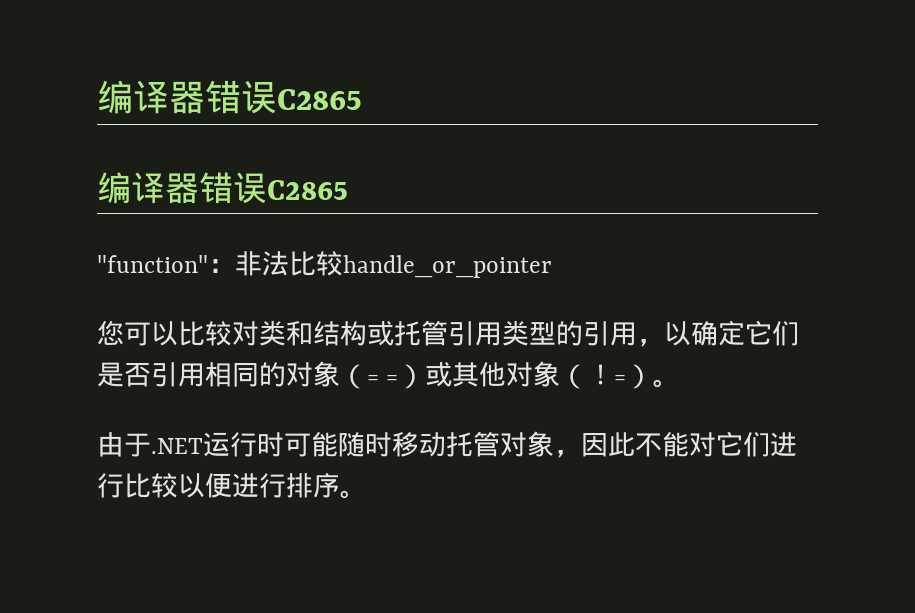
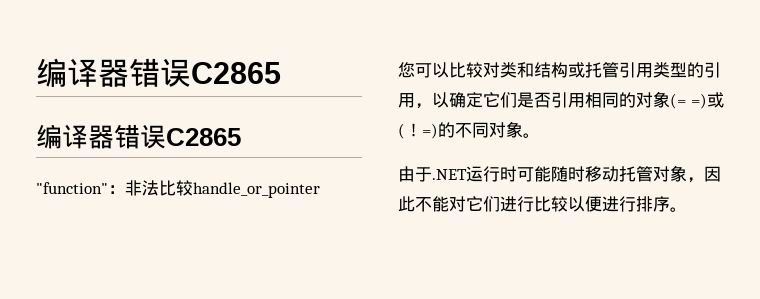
- 您可以比较对类和结构或托管引用类型的引用，以确定它们是否引用相同的对象（= =）或其他对象（！=）。
+ 您可以比较对类和结构或托管引用类型的引用，以确定它们是否引用相同的对象(= =)或(！=)的不同对象。

